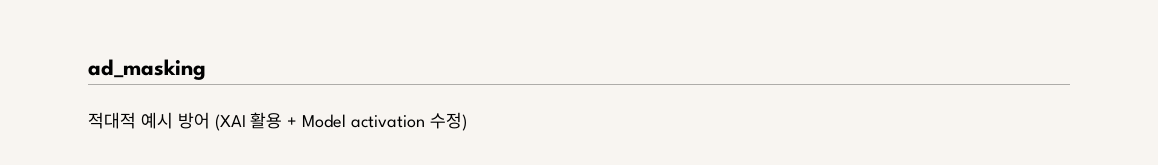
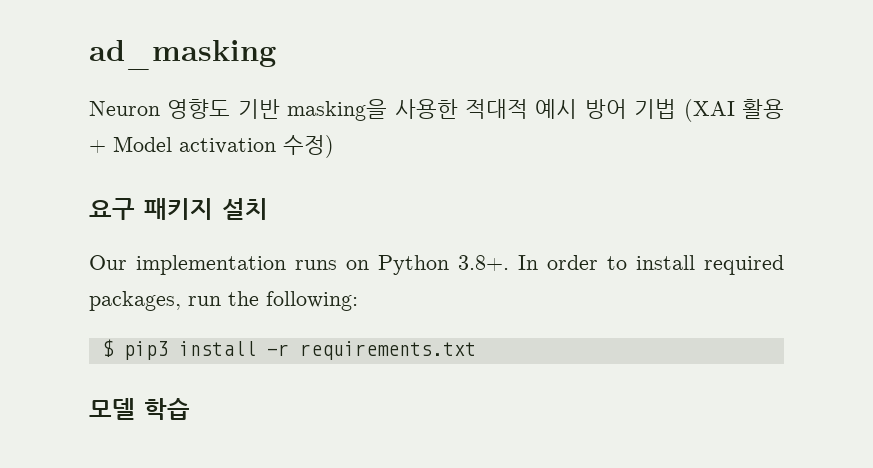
- 적대적 예시 방어 (XAI 활용 + Model activation 수정)
+ Neuron 영향도 기반 masking을 사용한 적대적 예시 방어 기법 (XAI 활용 + Model activation 수정)
+ 요구 패키지 설치
+ Our implementation runs on Python 3.8+. In order to install required packages, run the following:
+ $ pip3 install -r requirements.txt
+ 모델 학습

